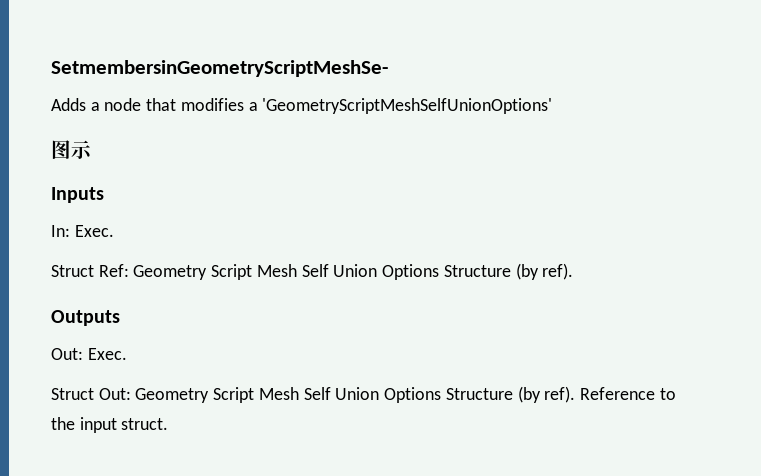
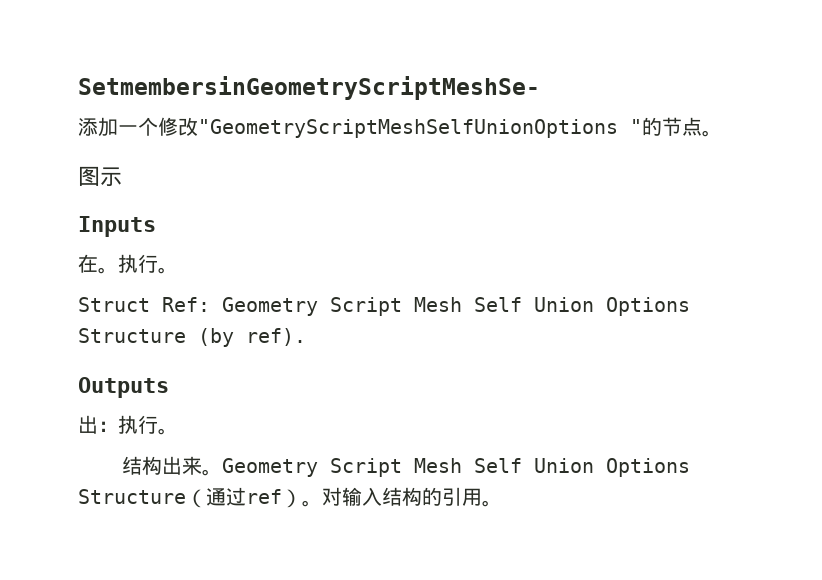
- Adds a node that modifies a 'GeometryScriptMeshSelfUnionOptions'
+ 添加一个修改"GeometryScriptMeshSelfUnionOptions "的节点。
- In: Exec.
+ 在。执行。
- Out: Exec.
- Struct Out: Geometry Script Mesh Self Union Options Structure (by ref). Reference to the input struct.
+ 出：执行。
+ 结构出来。Geometry Script Mesh Self Union Options Structure（通过ref）。对输入结构的引用。

